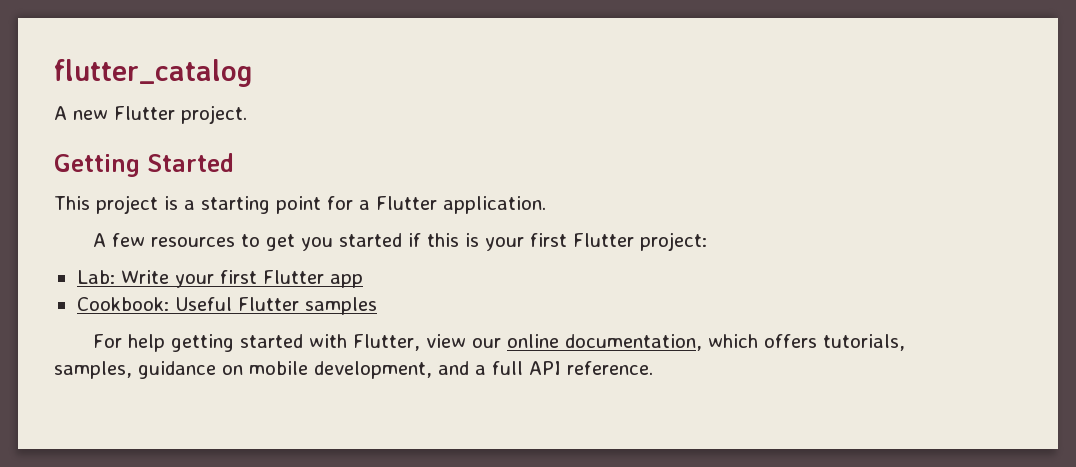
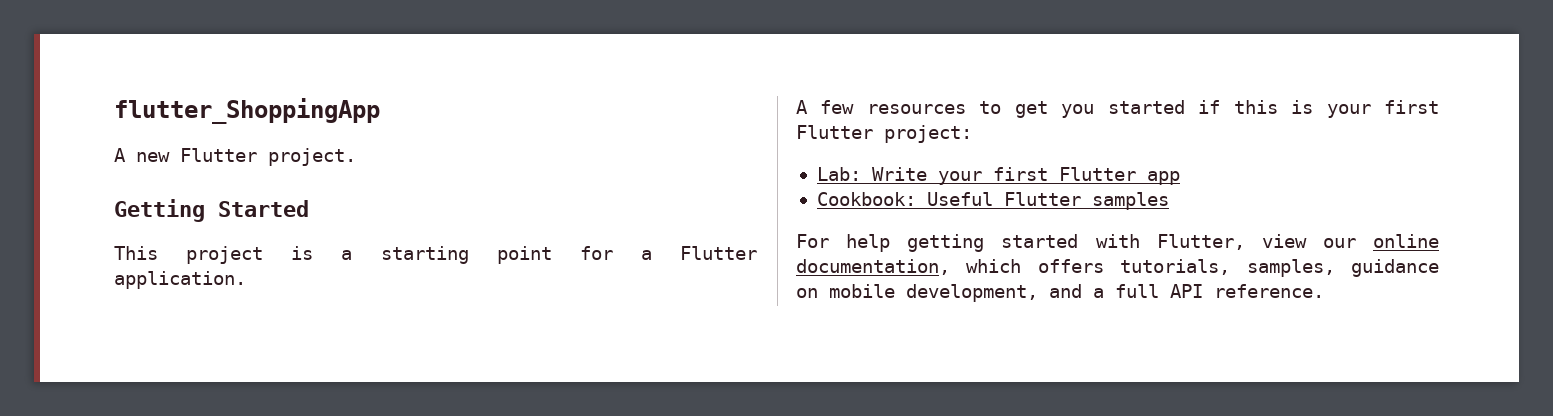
- flutter_catalog
+ flutter_ShoppingApp

